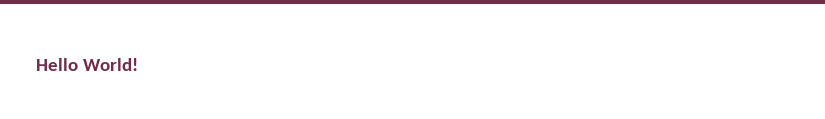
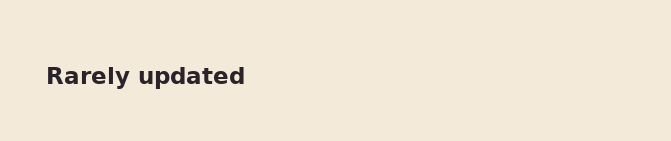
- Hello World!
+ Rarely updated

